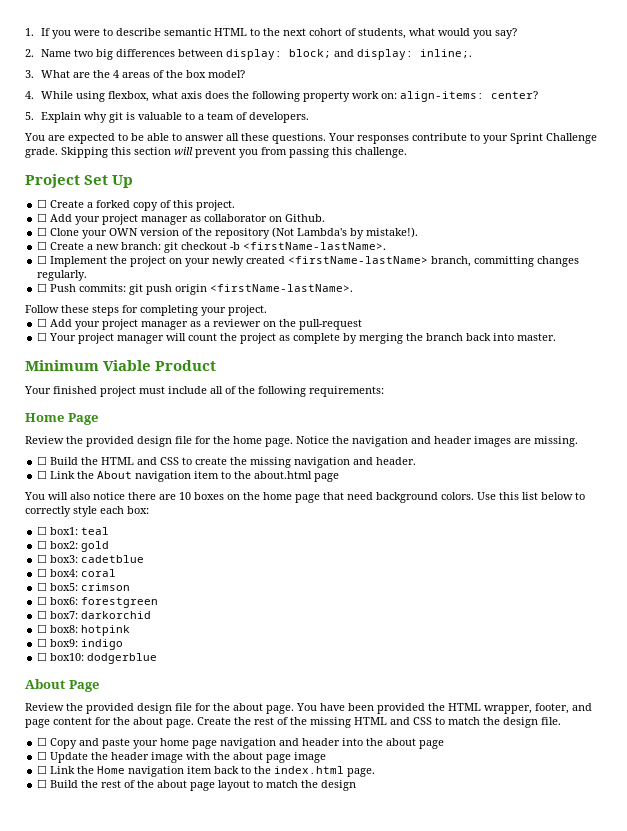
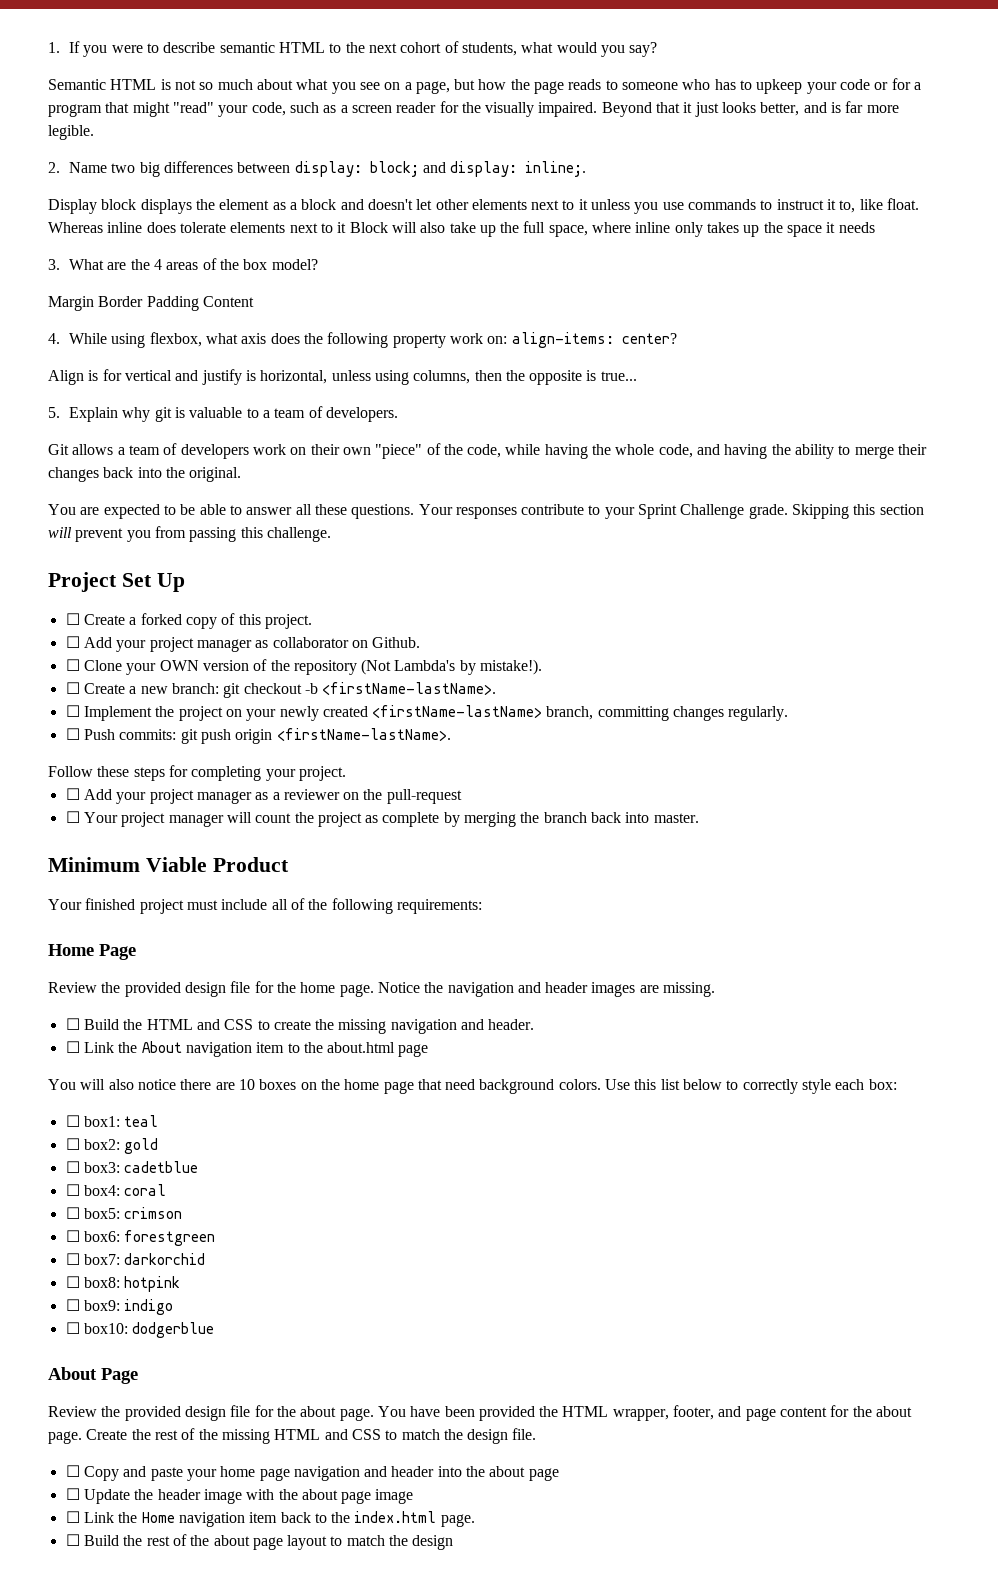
+ Semantic HTML is not so much about what you see on a page, but how the page reads to someone who has to upkeep your code or for a program that might "read" your code, such as a screen reader for the visually impaired. Beyond that it just looks better, and is far more legible.
+ Display block displays the element as a block and doesn't let other elements next to it unless you use commands to instruct it to, like float. Whereas inline does tolerate elements next to it Block will also take up the full space, where inline only takes up the space it needs
+ Margin Border Padding Content
+ Align is for vertical and justify is horizontal, unless using columns, then the opposite is true...
+ Git allows a team of developers work on their own "piece" of the code, while having the whole code, and having the ability to merge their changes back into the original.

